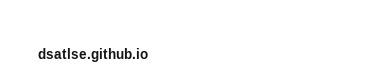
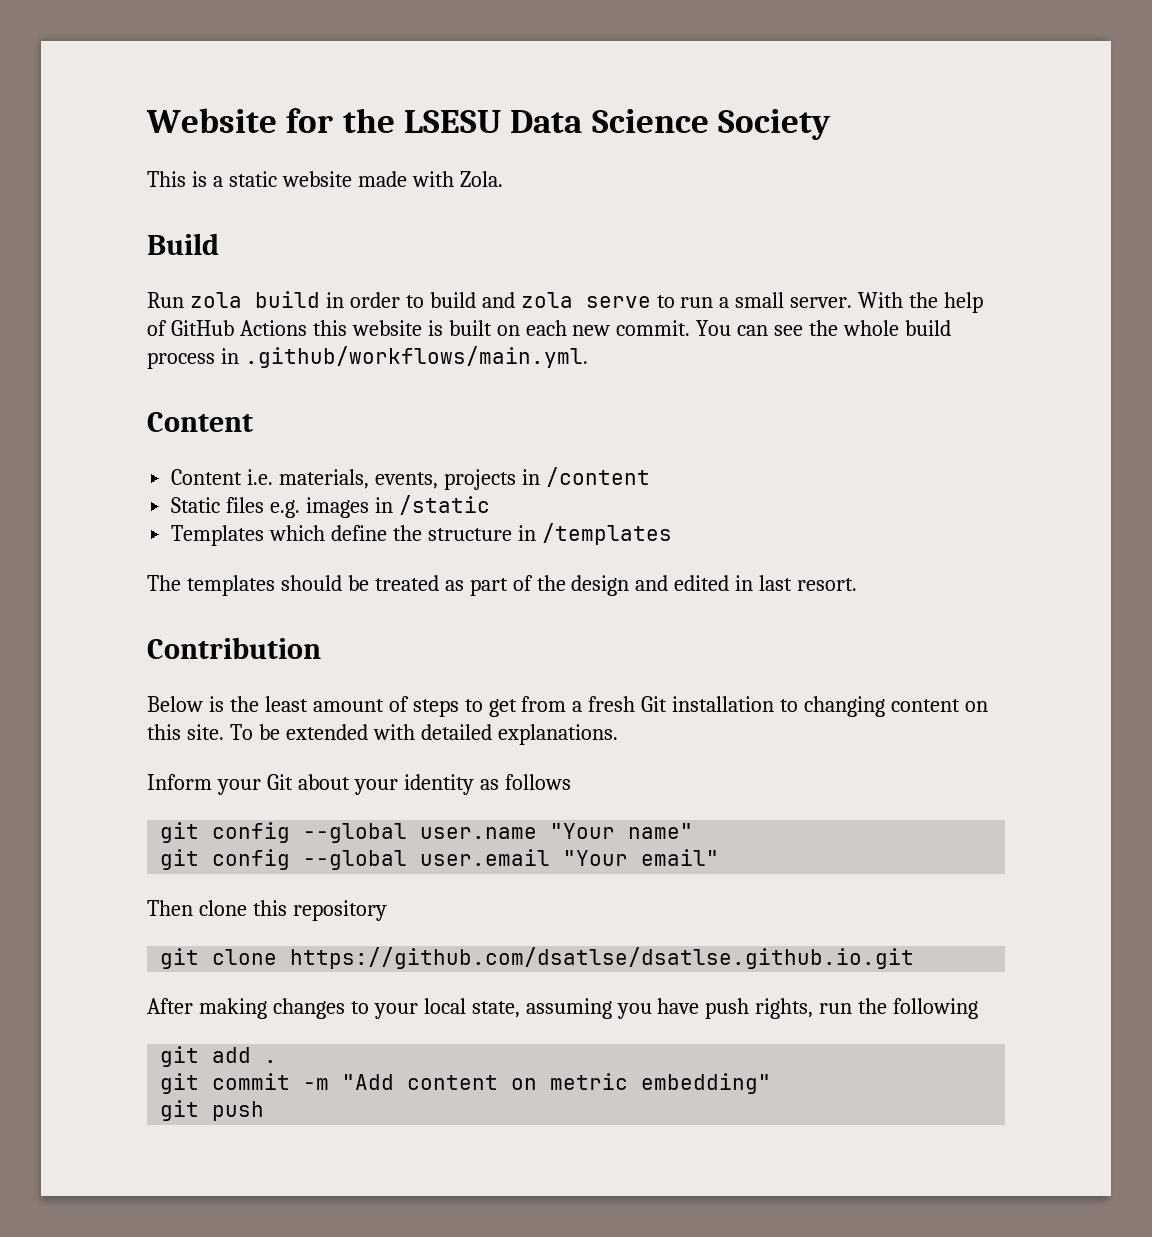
- dsatlse.github.io
+ Website for the LSESU Data Science Society
+ This is a static website made with Zola.
+ Build
+ Run zola build in order to build and zola serve to run a small server. With the help of GitHub Actions this website is built on each new commit. You can see the whole build process in .github/workflows/main.yml.
+ Content
+ Content i.e. materials, events, projects in /content
+ Static files e.g. images in /static
+ Templates which define the structure in /templates
+ The templates should be treated as part of the design and edited in last resort.
+ Contribution
+ Below is the least amount of steps to get from a fresh Git installation to changing content on this site. To be extended with detailed explanations.
+ Inform your Git about your identity as follows
+ git config --global user.name "Your name"
+ git config --global user.email "Your email"
+ Then clone this repository
+ git clone https://github.com/dsatlse/dsatlse.github.io.git
+ After making changes to your local state, assuming you have push rights, run the following
+ git add .
+ git commit -m "Add content on metric embedding"
+ git push

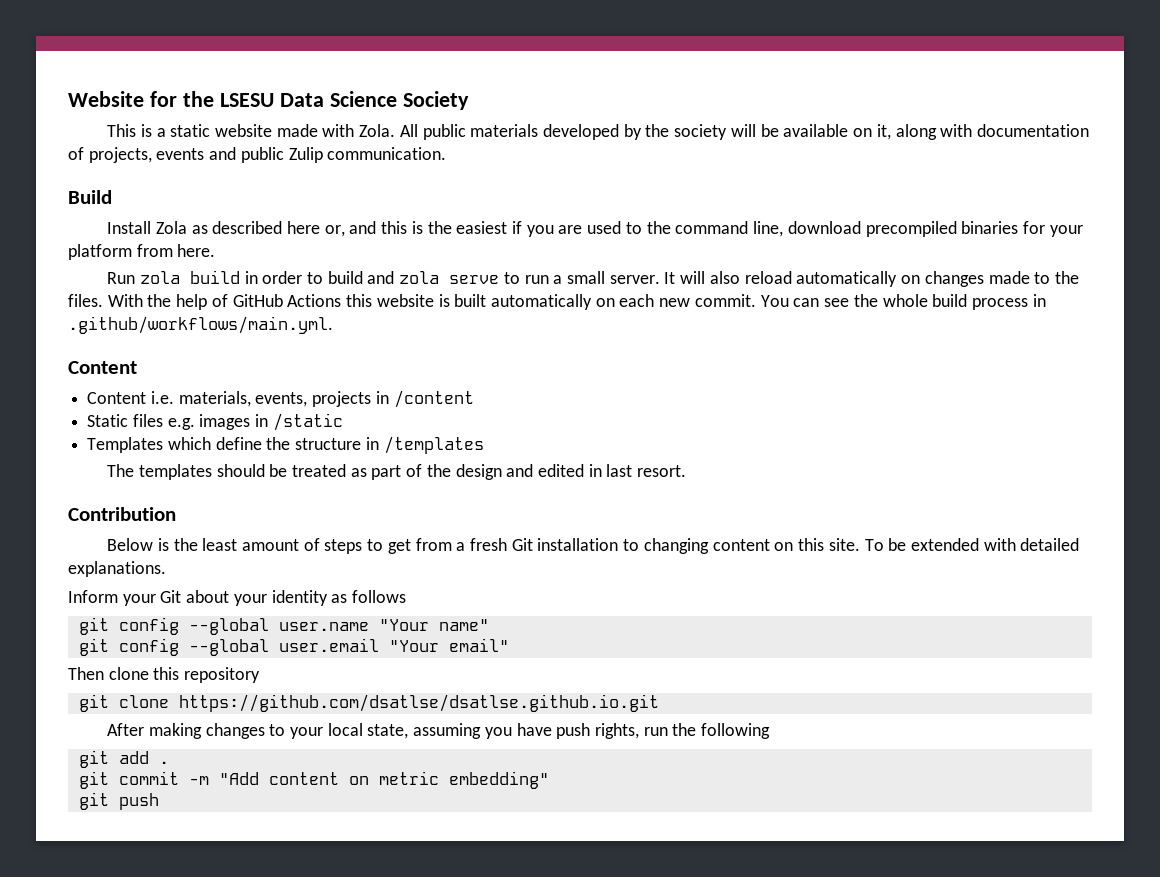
- This is a static website made with Zola.
+ This is a static website made with Zola. All public materials developed by the society will be available on it, along with documentation of projects, events and public Zulip communication.
  Build
+ Install Zola as described here or, and this is the easiest if you are used to the command line, download precompiled binaries for your platform from here.
+ It will also reload automatically on changes made to the files.
- With the help of GitHub Actions this website is built on each new commit.
+ With the help of GitHub Actions this website is built automatically on each new commit.

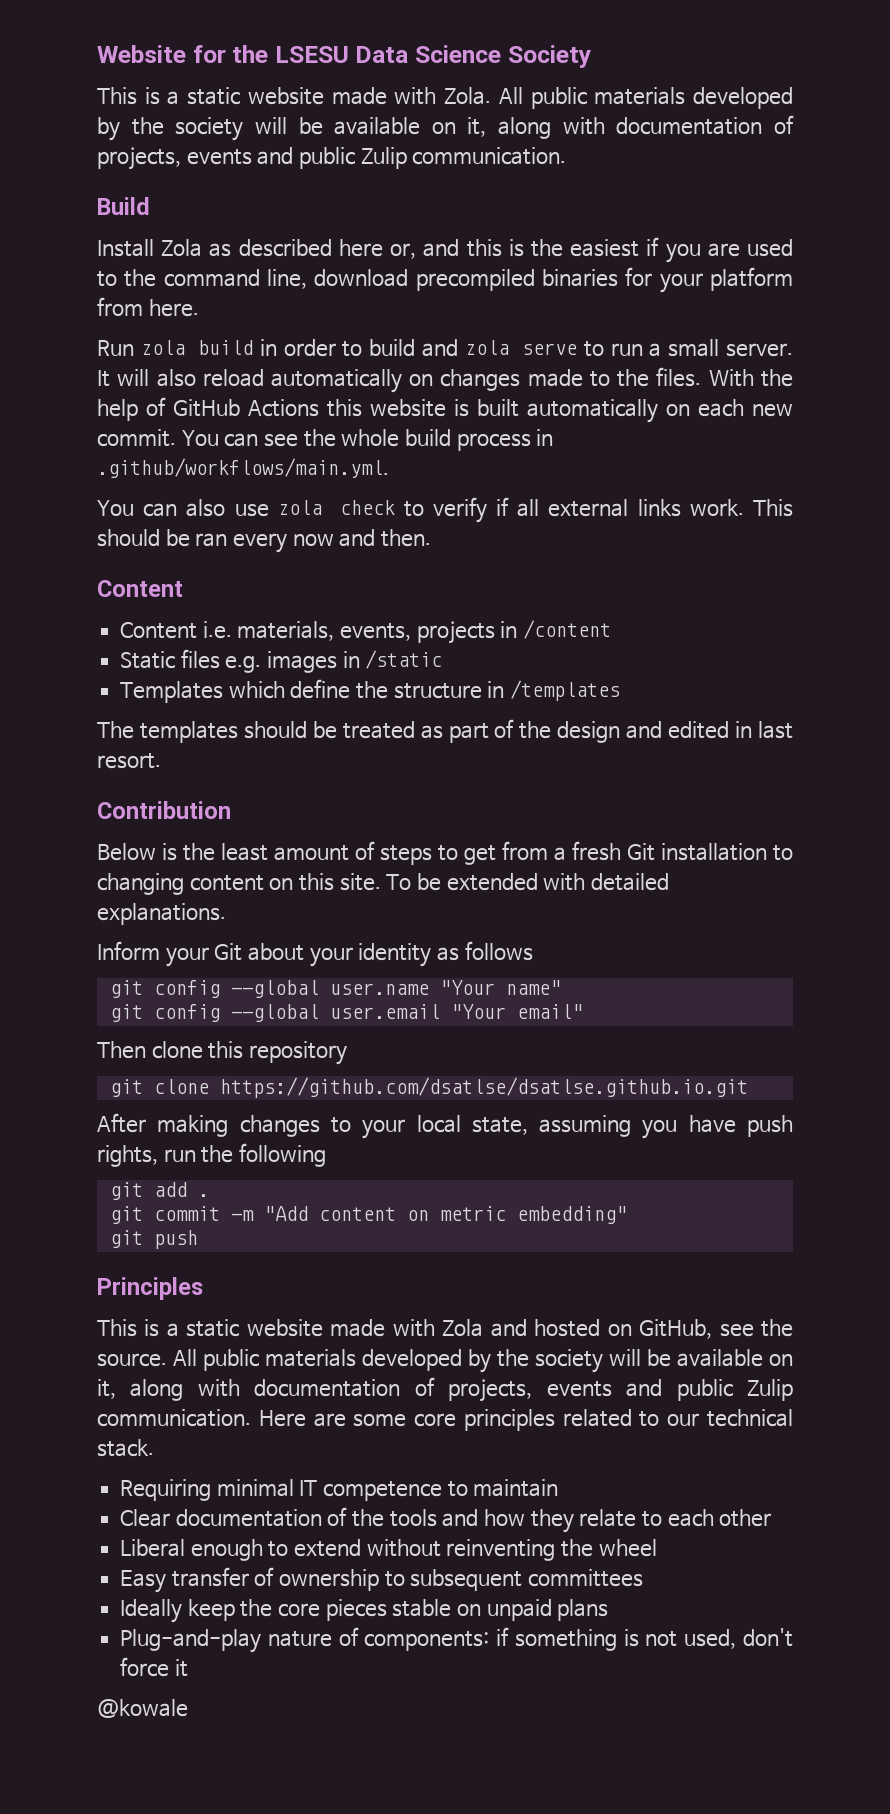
+ You can also use zola check to verify if all external links work. This should be ran every now and then.
+ Principles
+ This is a static website made with Zola and hosted on GitHub, see the source. All public materials developed by the society will be available on it, along with documentation of projects, events and public Zulip communication. Here are some core principles related to our technical stack.
+ Requiring minimal IT competence to maintain
+ Clear documentation of the tools and how they relate to each other
+ Liberal enough to extend without reinventing the wheel
+ Easy transfer of ownership to subsequent committees
+ Ideally keep the core pieces stable on unpaid plans
+ Plug-and-play nature of components: if something is not used, don't force it
+ @kowale

